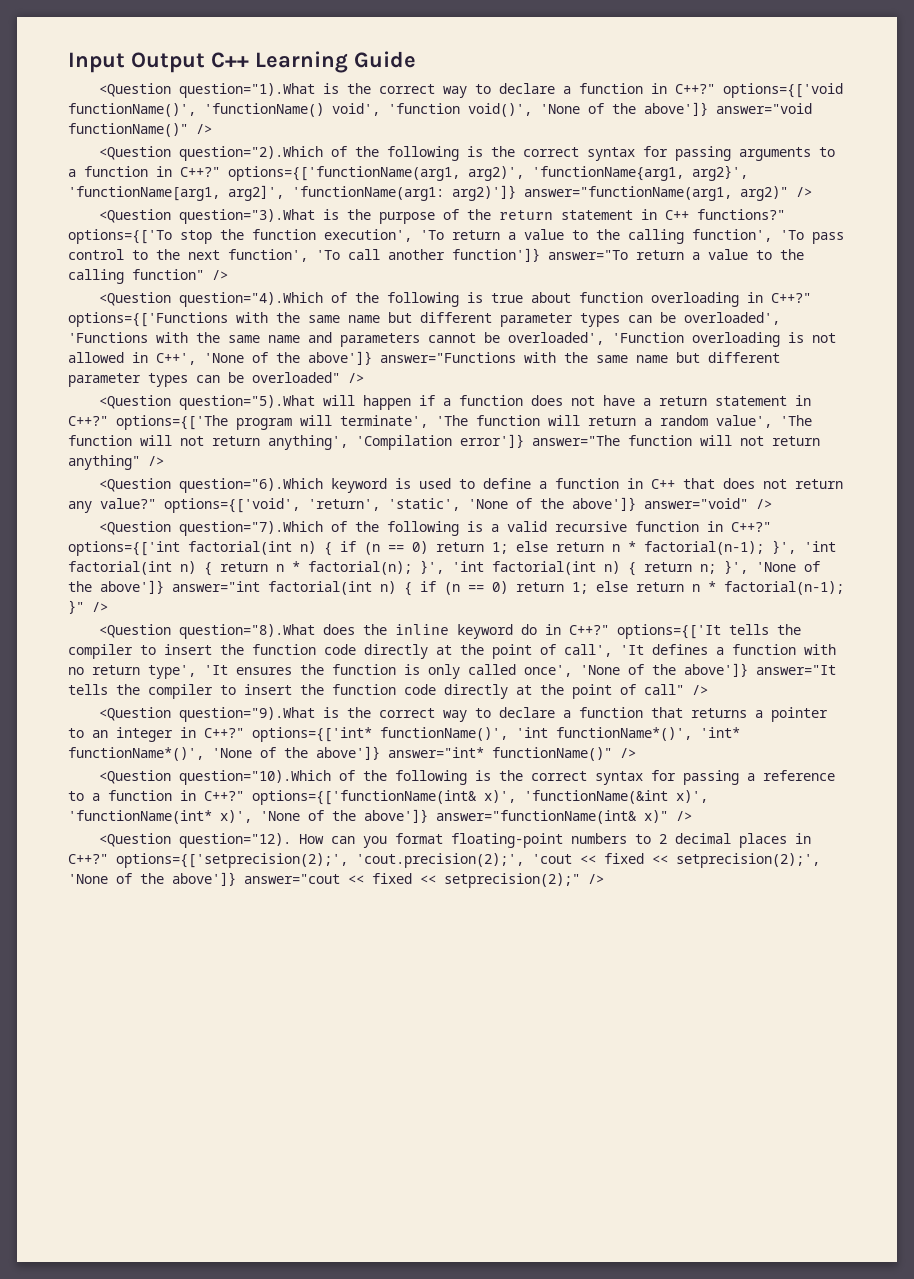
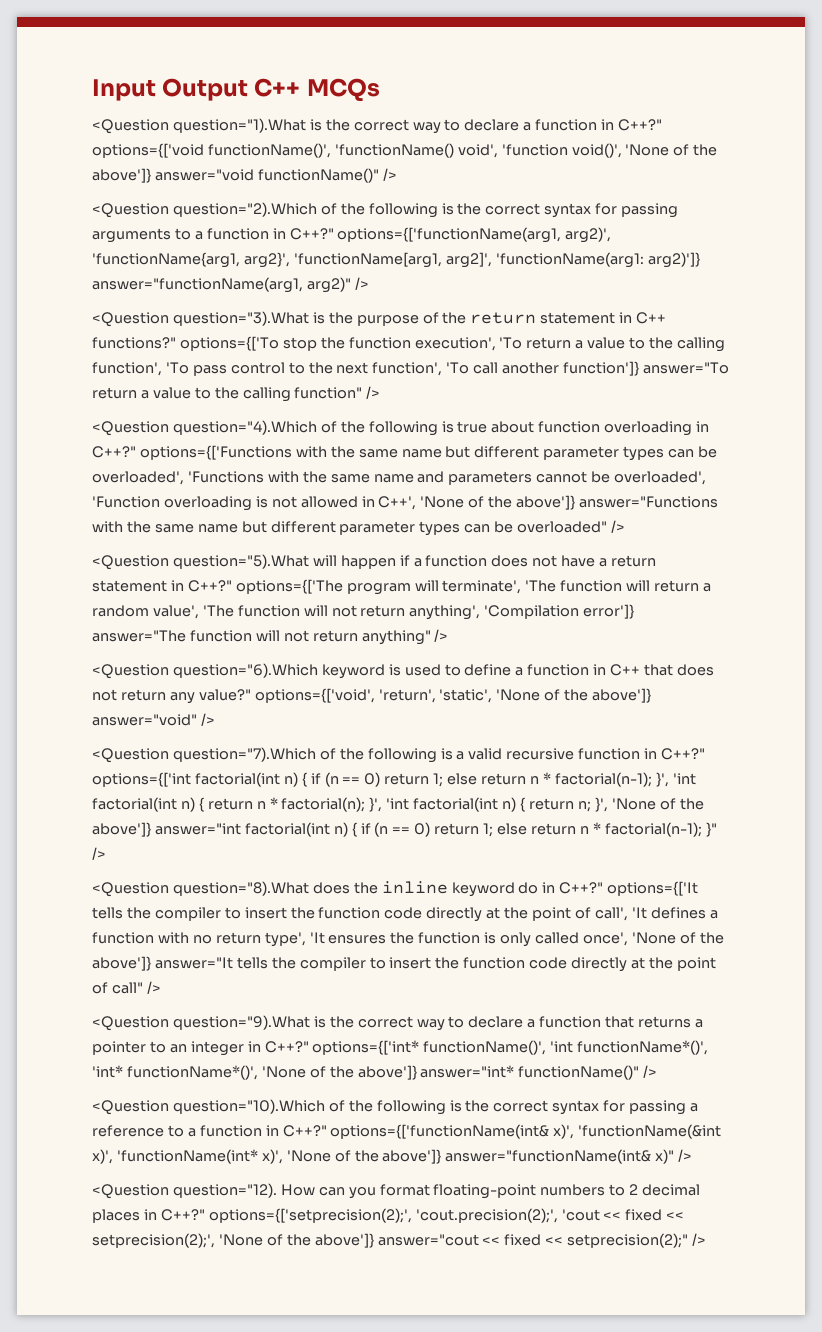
- Input Output C++ Learning Guide
+ Input Output C++ MCQs

